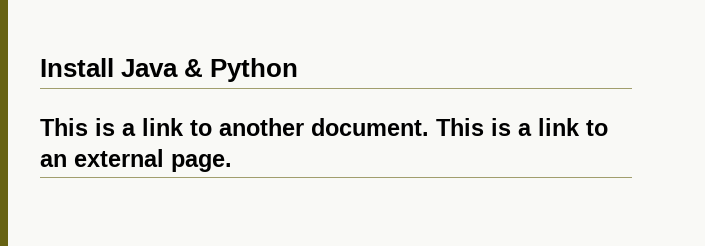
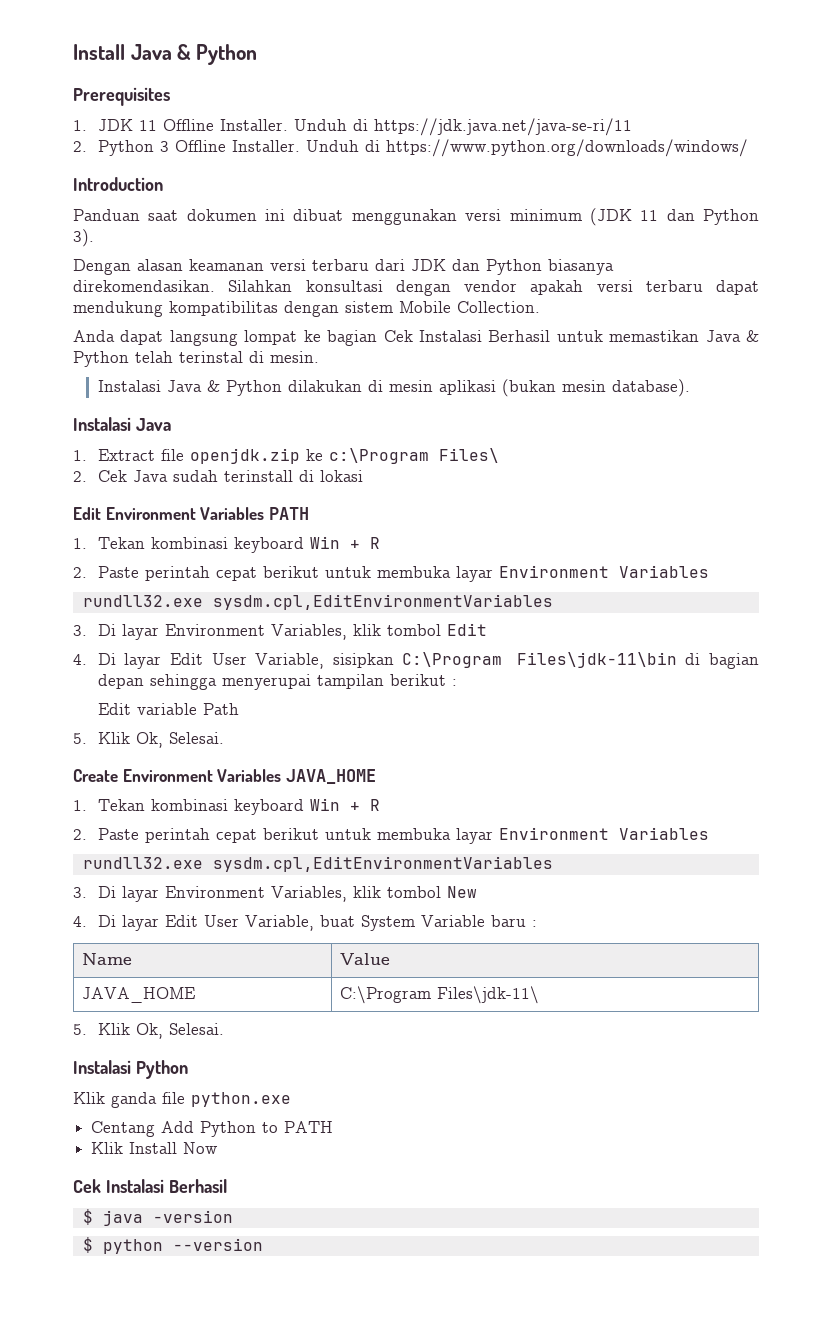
- This is a link to another document. This is a link to an external page.
+ Prerequisites
+ 1. JDK 11 Offline Installer. Unduh di https://jdk.java.net/java-se-ri/11
+ 2. Python 3 Offline Installer. Unduh di https://www.python.org/downloads/windows/
+ Introduction
+ Panduan saat dokumen ini dibuat menggunakan versi minimum (JDK 11 dan Python 3).
+ Dengan alasan keamanan versi terbaru dari JDK dan Python biasanya direkomendasikan. Silahkan konsultasi dengan vendor apakah versi terbaru dapat mendukung kompatibilitas dengan sistem Mobile Collection.
+ Anda dapat langsung lompat ke bagian Cek Instalasi Berhasil untuk memastikan Java & Python telah terinstal di mesin.
+ Instalasi Java & Python dilakukan di mesin aplikasi (bukan mesin database).
+ Instalasi Java
+ 1. Extract file openjdk.zip ke c:\Program Files\
+ 2. Cek Java sudah terinstall di lokasi
+ Edit Environment Variables PATH
+ 1. Tekan kombinasi keyboard Win + R
+ 2. Paste perintah cepat berikut untuk membuka layar Environment Variables
+ rundll32.exe sysdm.cpl,EditEnvironmentVariables
+ 3. Di layar Environment Variables, klik tombol Edit
+ 4. Di layar Edit User Variable, sisipkan C:\Program Files\jdk-11\bin di bagian depan sehingga menyerupai tampilan berikut :
+ Edit variable Path
+ 5. Klik Ok, Selesai.
+ Create Environment Variables JAVA_HOME
+ 1. Tekan kombinasi keyboard Win + R
+ 2. Paste perintah cepat berikut untuk membuka layar Environment Variables
+ rundll32.exe sysdm.cpl,EditEnvironmentVariables
+ 3. Di layar Environment Variables, klik tombol New
+ 4. Di layar Edit User Variable, buat System Variable baru :
+ Name | Value
+ JAVA_HOME | C:\Program Files\jdk-11\
+ 5. Klik Ok, Selesai.
+ Instalasi Python
+ Klik ganda file python.exe
+ Centang Add Python to PATH
+ Klik Install Now
+ Cek Instalasi Berhasil
+ $ java -version
+ $ python --version

